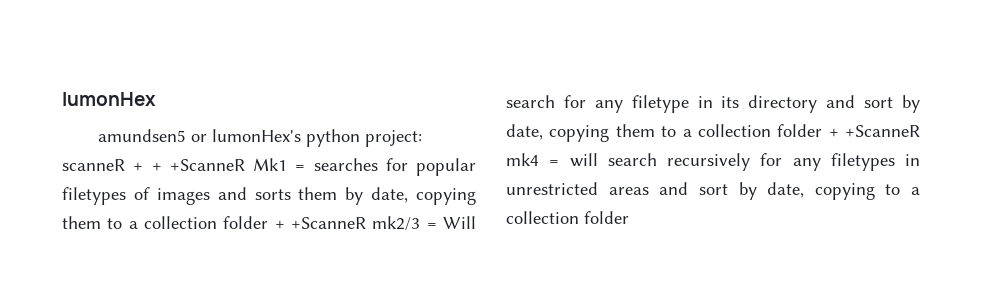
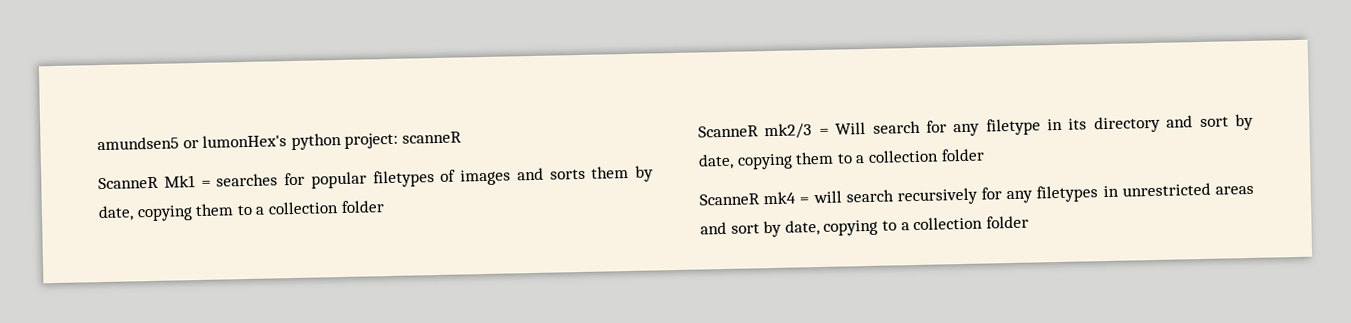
- lumonHex
- scanneR + + +ScanneR Mk1 = searches for popular filetypes of images and sorts them by date, copying them to a collection folder + +ScanneR mk2/3 = Will search for any filetype in its directory and sort by date, copying them to a collection folder + +ScanneR mk4 = will search recursively for any filetypes in unrestricted areas and sort by date, copying to a collection folder
+ scanneR
+ ScanneR Mk1 = searches for popular filetypes of images and sorts them by date, copying them to a collection folder
+ ScanneR mk2/3 = Will search for any filetype in its directory and sort by date, copying them to a collection folder
+ ScanneR mk4 = will search recursively for any filetypes in unrestricted areas and sort by date, copying to a collection folder

